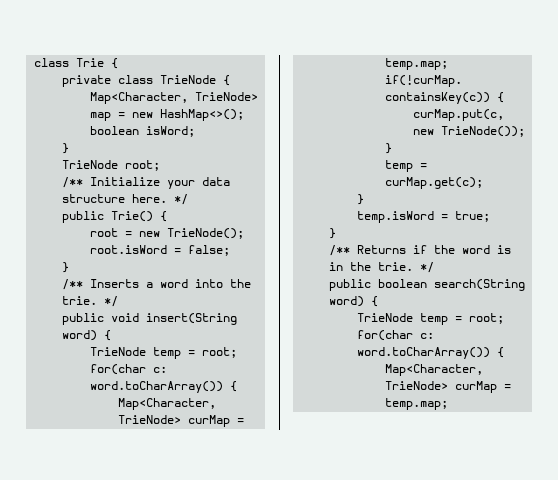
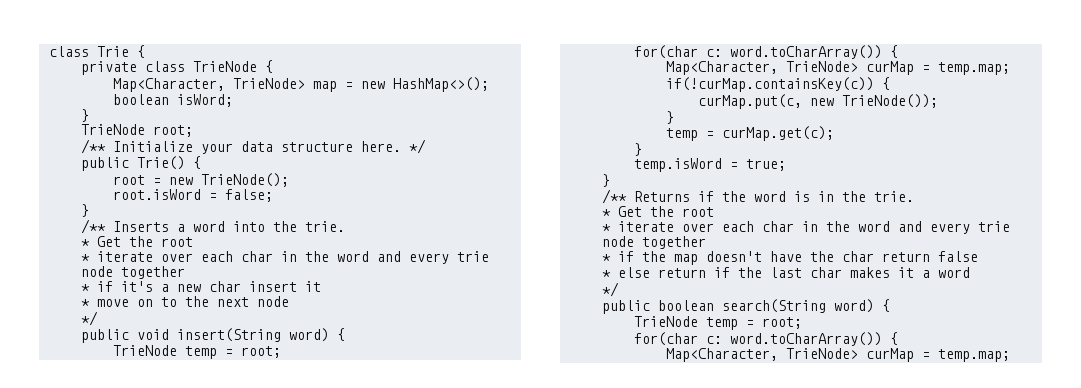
- /** Inserts a word into the trie. */
+ /** Inserts a word into the trie.
+ * Get the root
+ * iterate over each char in the word and every trie node together
+ * if it's a new char insert it
+ * move on to the next node
+ */
- /** Returns if the word is in the trie. */
+ /** Returns if the word is in the trie.
+ * Get the root
+ * iterate over each char in the word and every trie node together
+ * if the map doesn't have the char return false
+ * else return if the last char makes it a word
+ */

